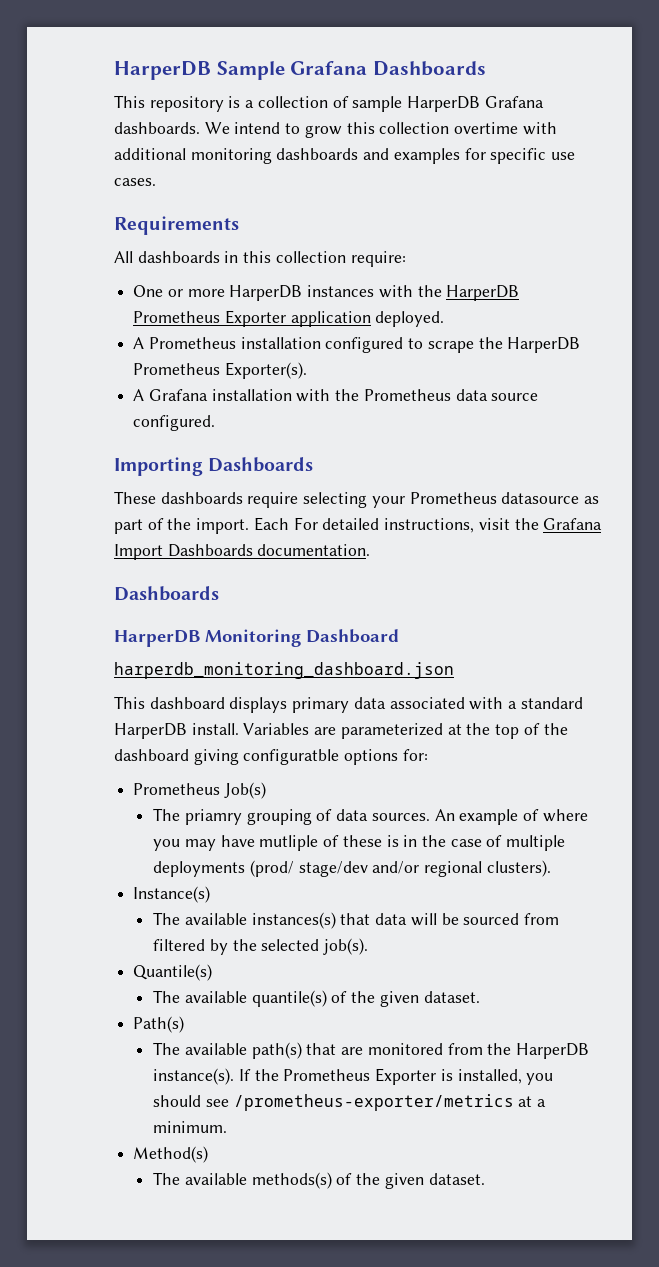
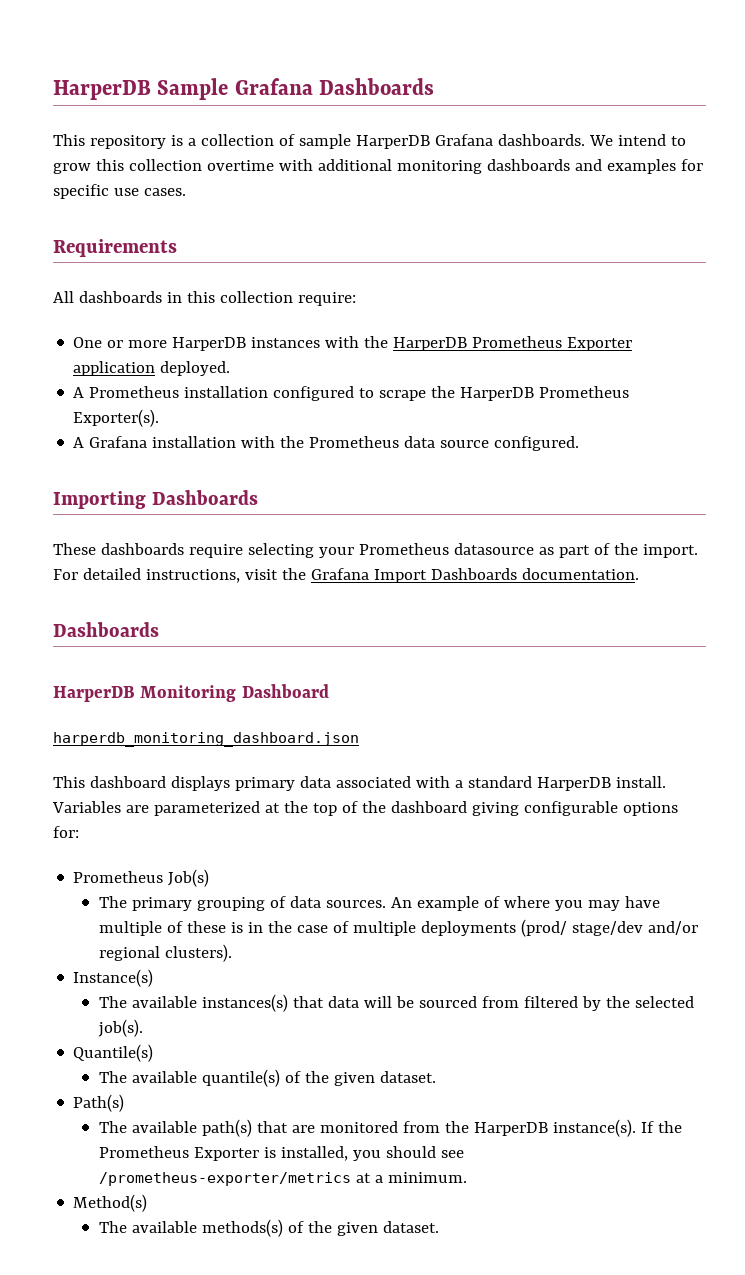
- Each For detailed instructions, visit the Grafana Import Dashboards documentation.
+ For detailed instructions, visit the Grafana Import Dashboards documentation.
- Variables are parameterized at the top of the dashboard giving configuratble options for:
+ Variables are parameterized at the top of the dashboard giving configurable options for:
- The priamry grouping of data sources.
+ The primary grouping of data sources.
- An example of where you may have mutliple of these is in the case of multiple deployments (prod/ stage/dev and/or regional clusters).
+ An example of where you may have multiple of these is in the case of multiple deployments (prod/ stage/dev and/or regional clusters).

